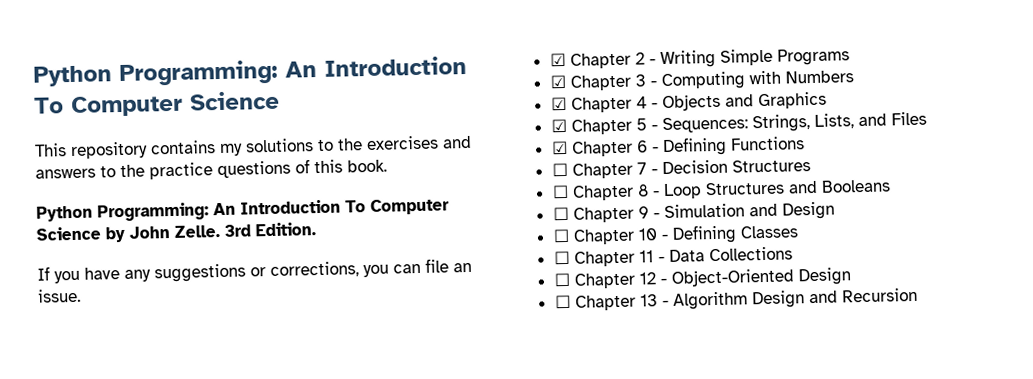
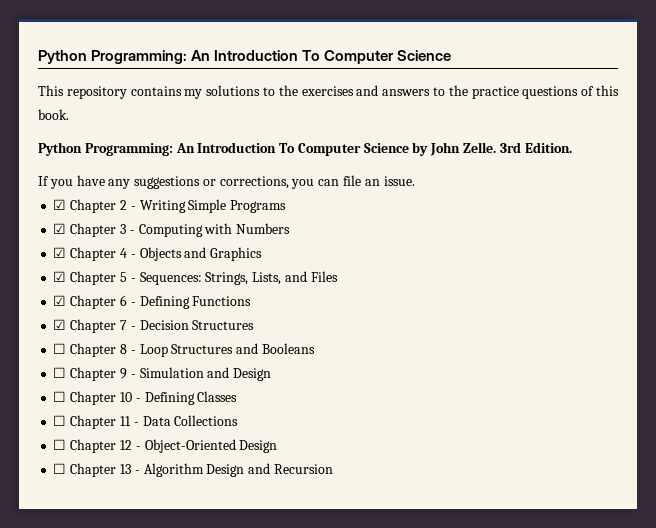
- ☐ Chapter 7 - Decision Structures
+ ☑ Chapter 7 - Decision Structures

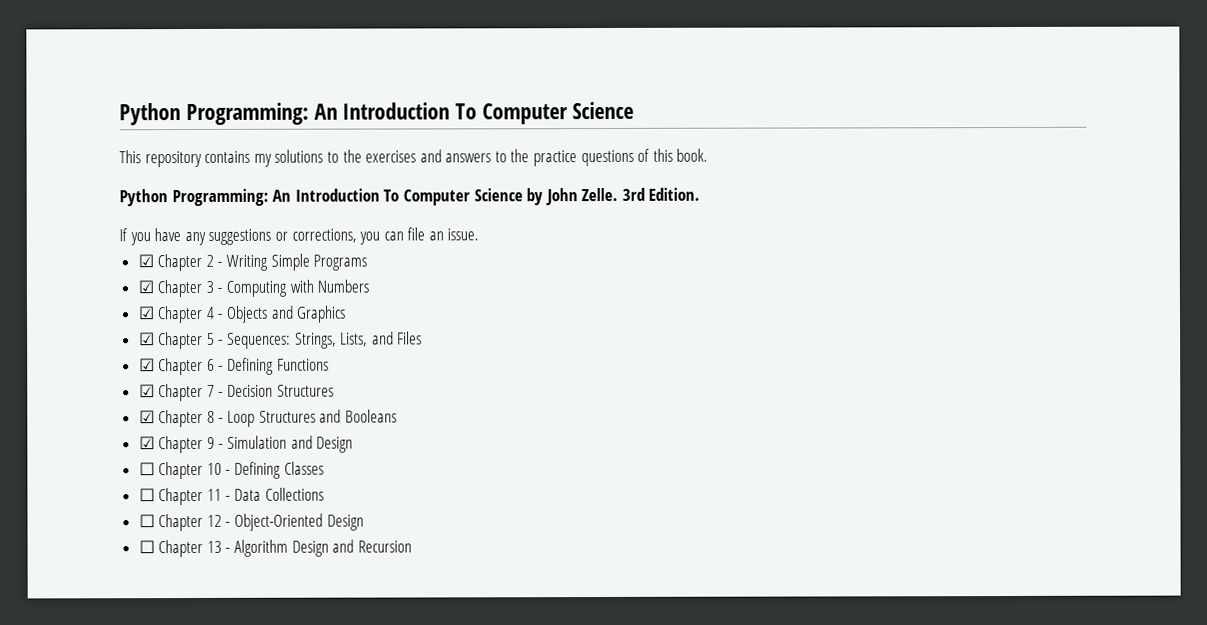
- ☐ Chapter 8 - Loop Structures and Booleans
+ ☑ Chapter 8 - Loop Structures and Booleans
- ☐ Chapter 9 - Simulation and Design
+ ☑ Chapter 9 - Simulation and Design

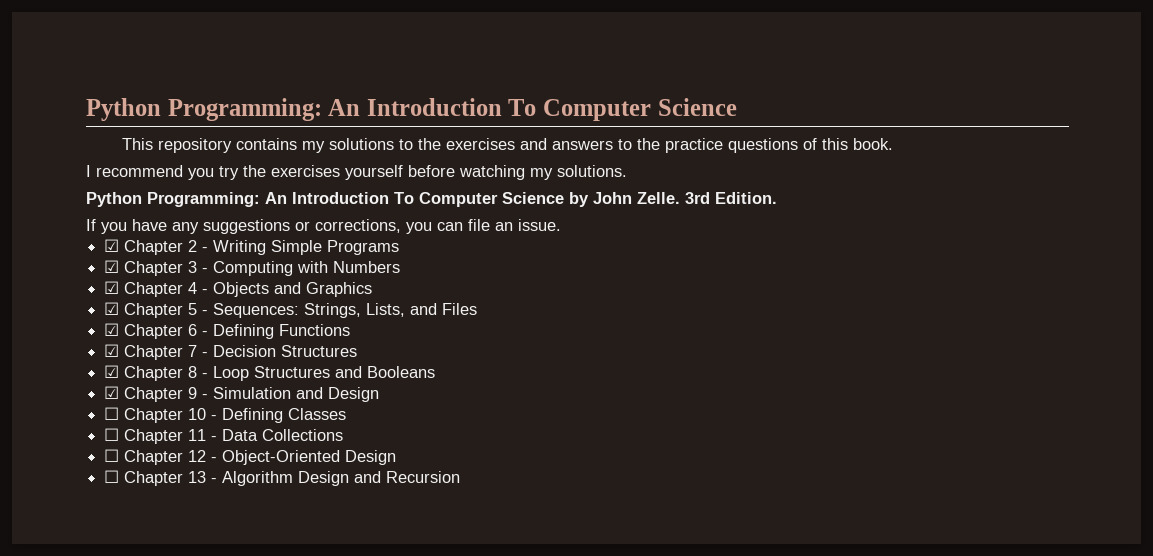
+ I recommend you try the exercises yourself before watching my solutions.

